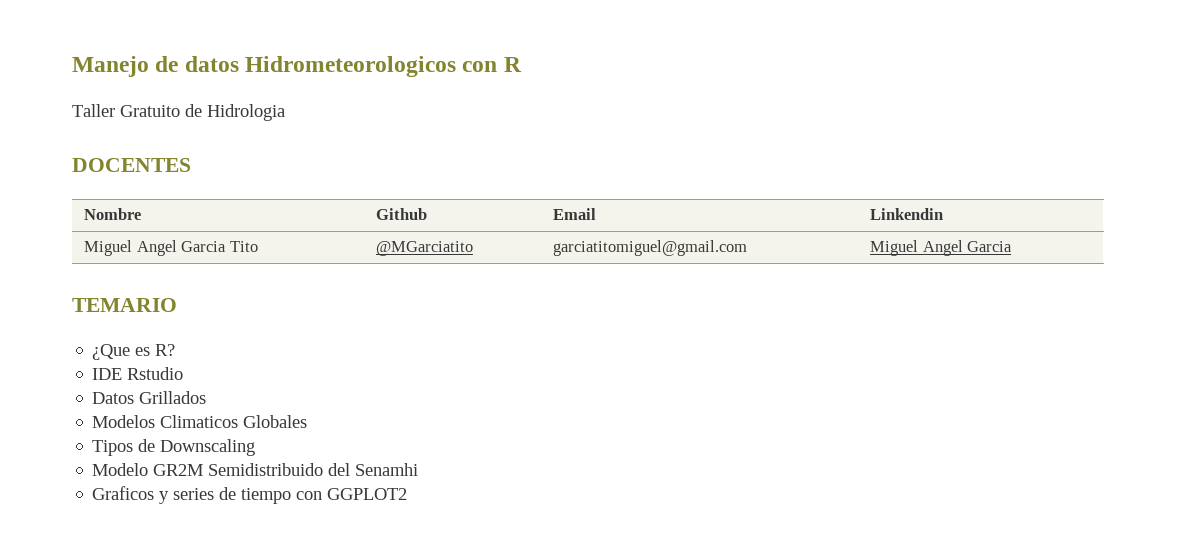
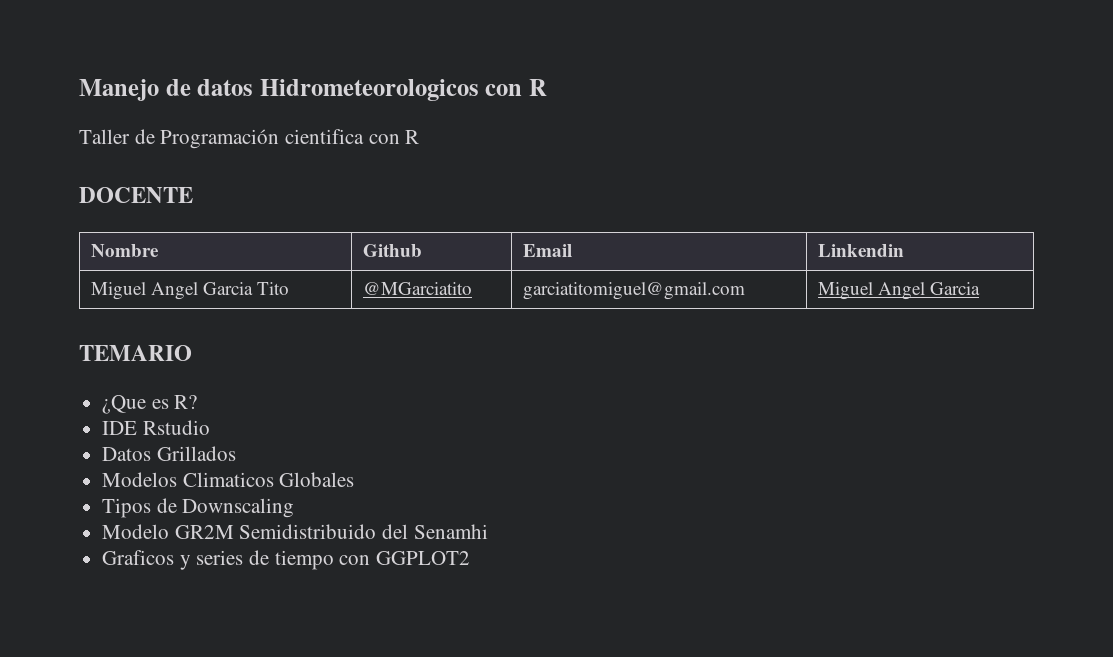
- Taller Gratuito de Hidrologia
- DOCENTES
+ Taller de Programación cientifica con R
+ DOCENTE

